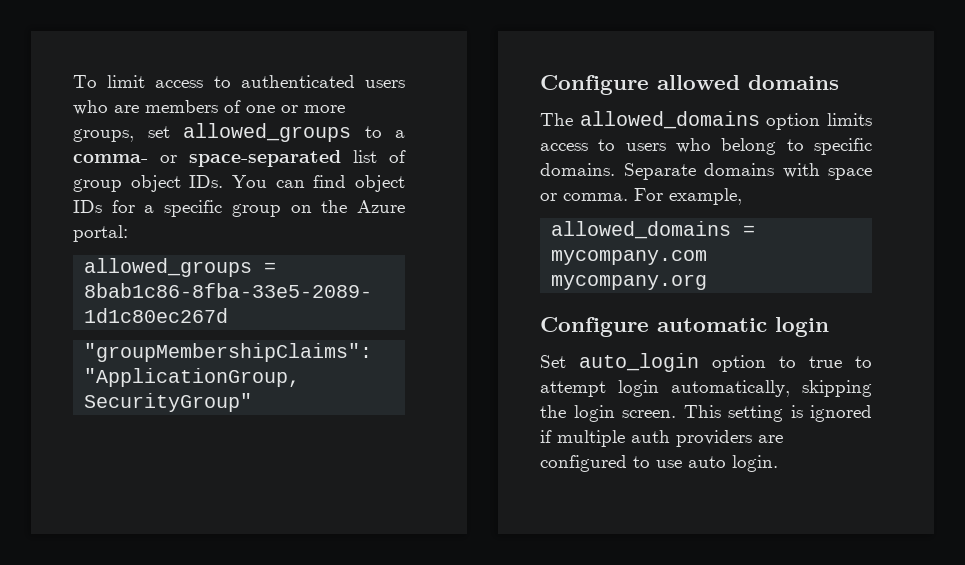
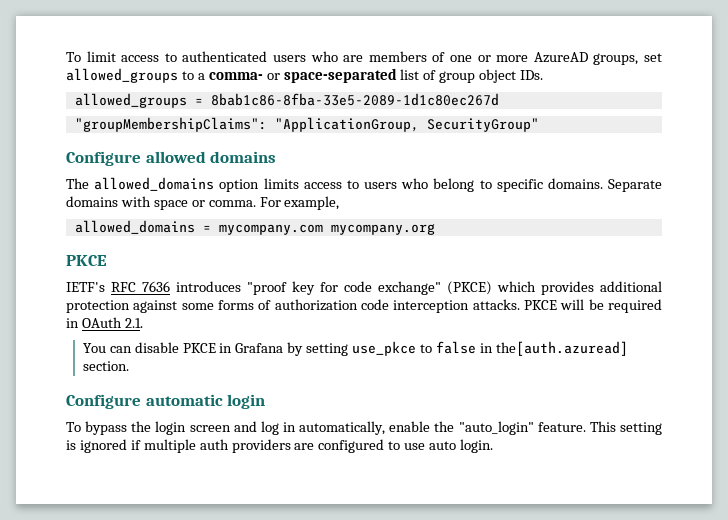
- To limit access to authenticated users who are members of one or more groups, set allowed_groups to a comma- or space-separated list of group object IDs. You can find object IDs for a specific group on the Azure portal:
+ To limit access to authenticated users who are members of one or more AzureAD groups, set allowed_groups to a comma- or space-separated list of group object IDs.
  allowed_domains = mycompany.com mycompany.org
+ PKCE
+ IETF's RFC 7636 introduces "proof key for code exchange" (PKCE) which provides additional protection against some forms of authorization code interception attacks. PKCE will be required in OAuth 2.1.
+ You can disable PKCE in Grafana by setting use_pkce to false in the[auth.azuread] section.
  Configure automatic login
- Set auto_login option to true to attempt login automatically, skipping the login screen.
+ To bypass the login screen and log in automatically, enable the "auto_login" feature.

